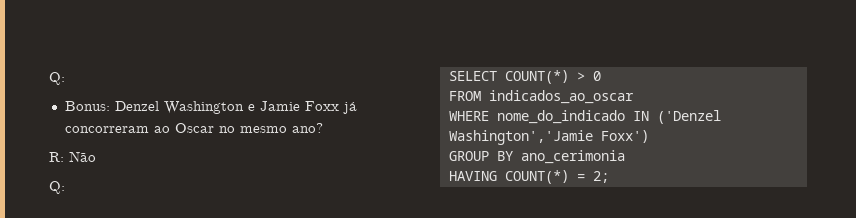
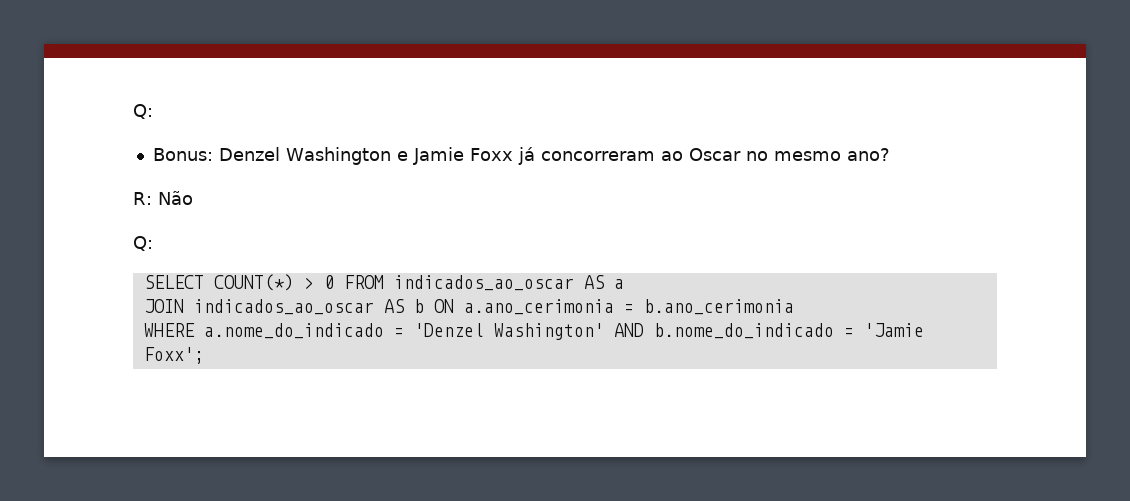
- SELECT COUNT(*) > 0
- FROM indicados_ao_oscar
- WHERE nome_do_indicado IN ('Denzel Washington','Jamie Foxx')
- GROUP BY ano_cerimonia
- HAVING COUNT(*) = 2;
+ SELECT COUNT(*) > 0 FROM indicados_ao_oscar AS a
+ JOIN indicados_ao_oscar AS b ON a.ano_cerimonia = b.ano_cerimonia
+ WHERE a.nome_do_indicado = 'Denzel Washington' AND b.nome_do_indicado = 'Jamie Foxx';

